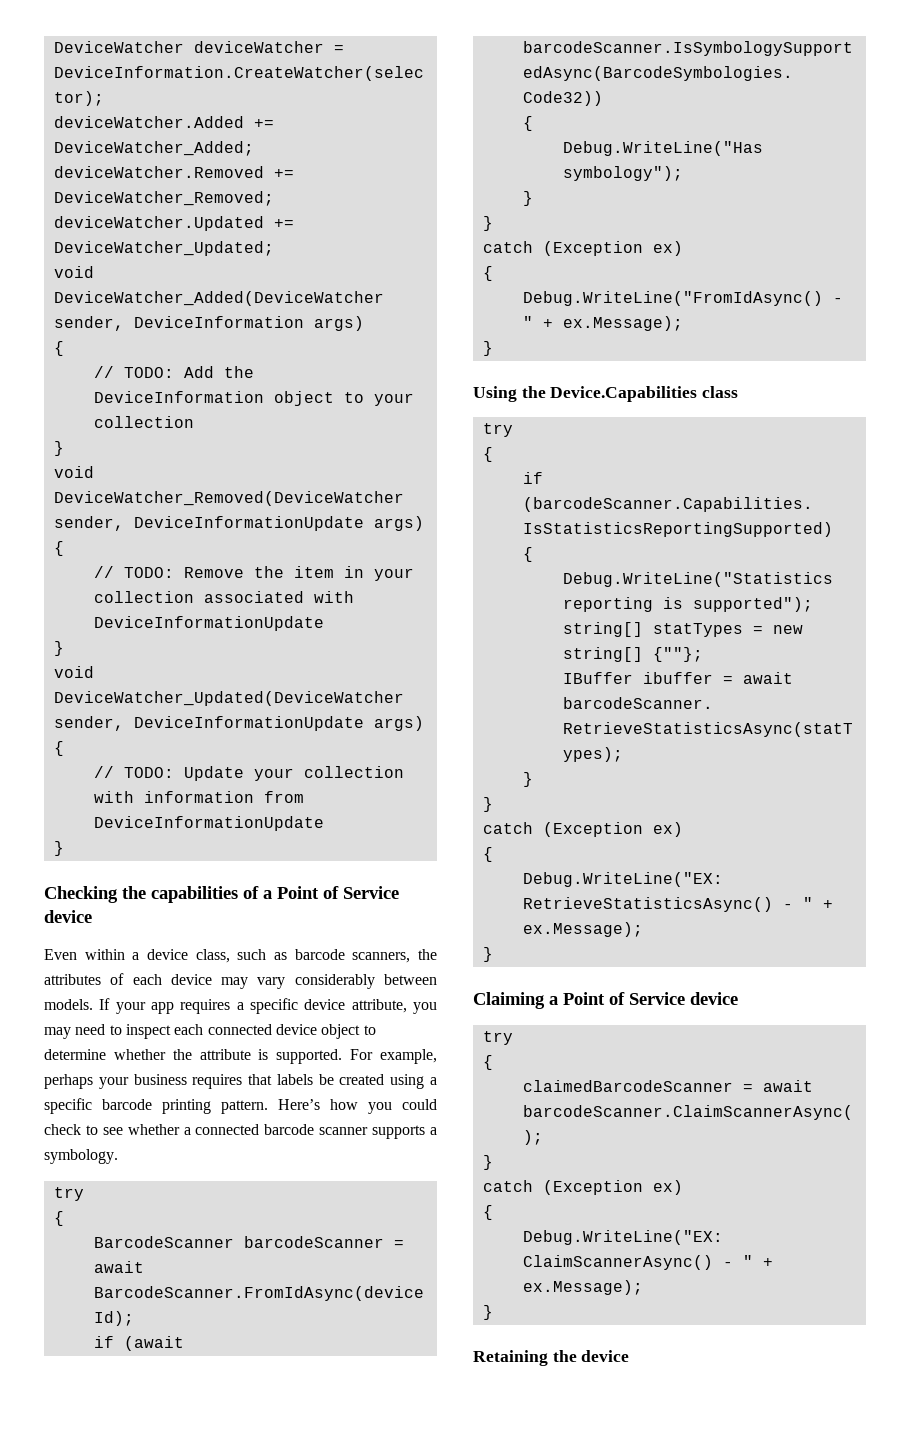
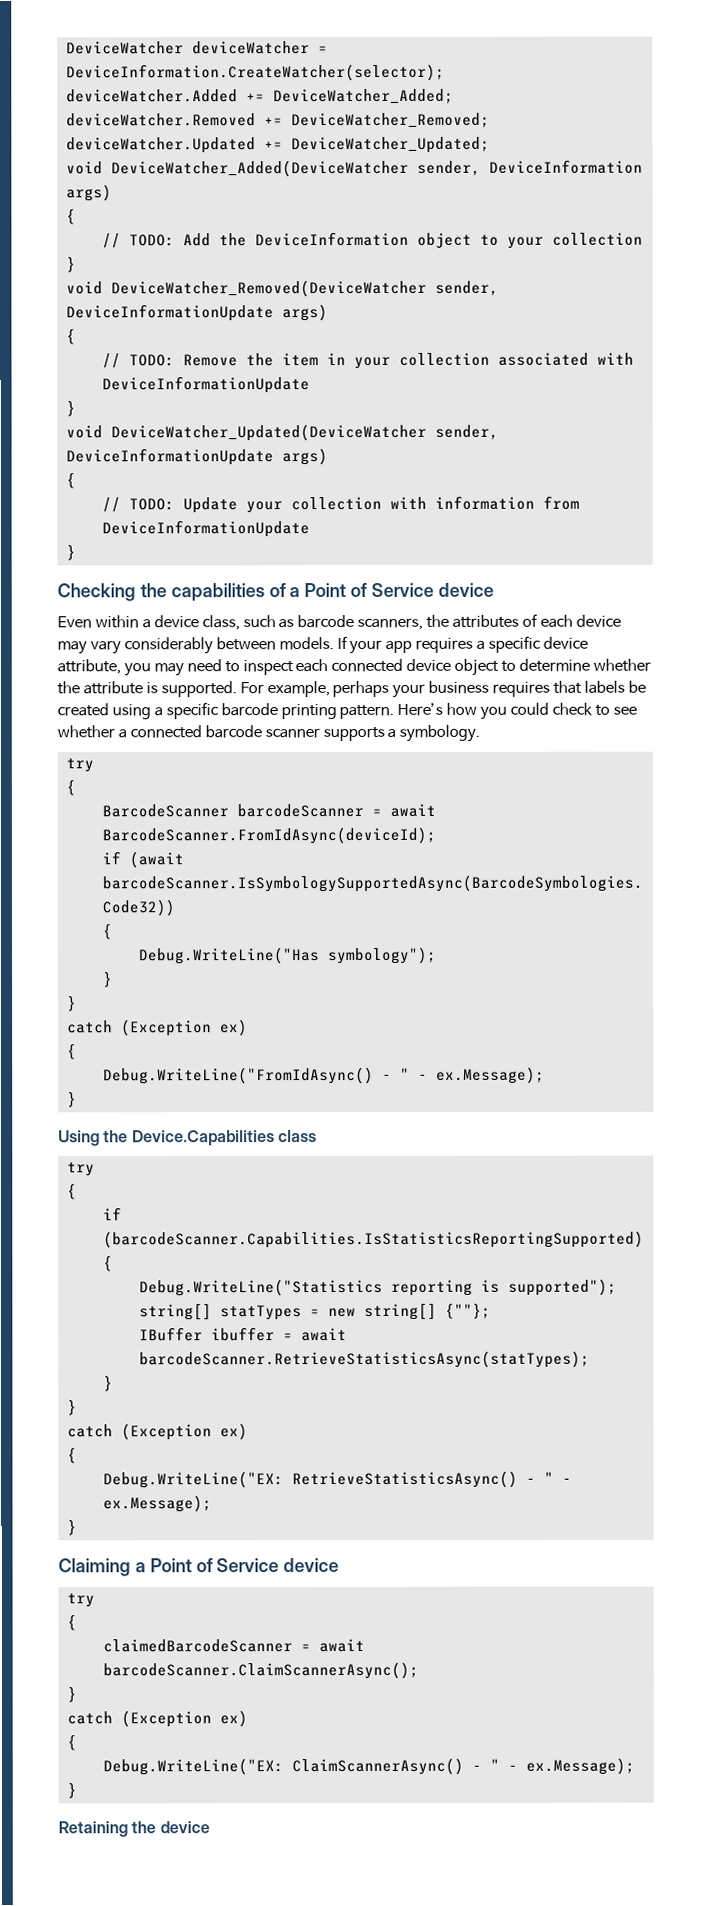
- Debug.WriteLine("FromIdAsync() - " + ex.Message);
+ Debug.WriteLine("FromIdAsync() - " - ex.Message);
- Debug.WriteLine("EX: RetrieveStatisticsAsync() - " + ex.Message);
+ Debug.WriteLine("EX: RetrieveStatisticsAsync() - " - ex.Message);
- Debug.WriteLine("EX: ClaimScannerAsync() - " + ex.Message);
+ Debug.WriteLine("EX: ClaimScannerAsync() - " - ex.Message);

